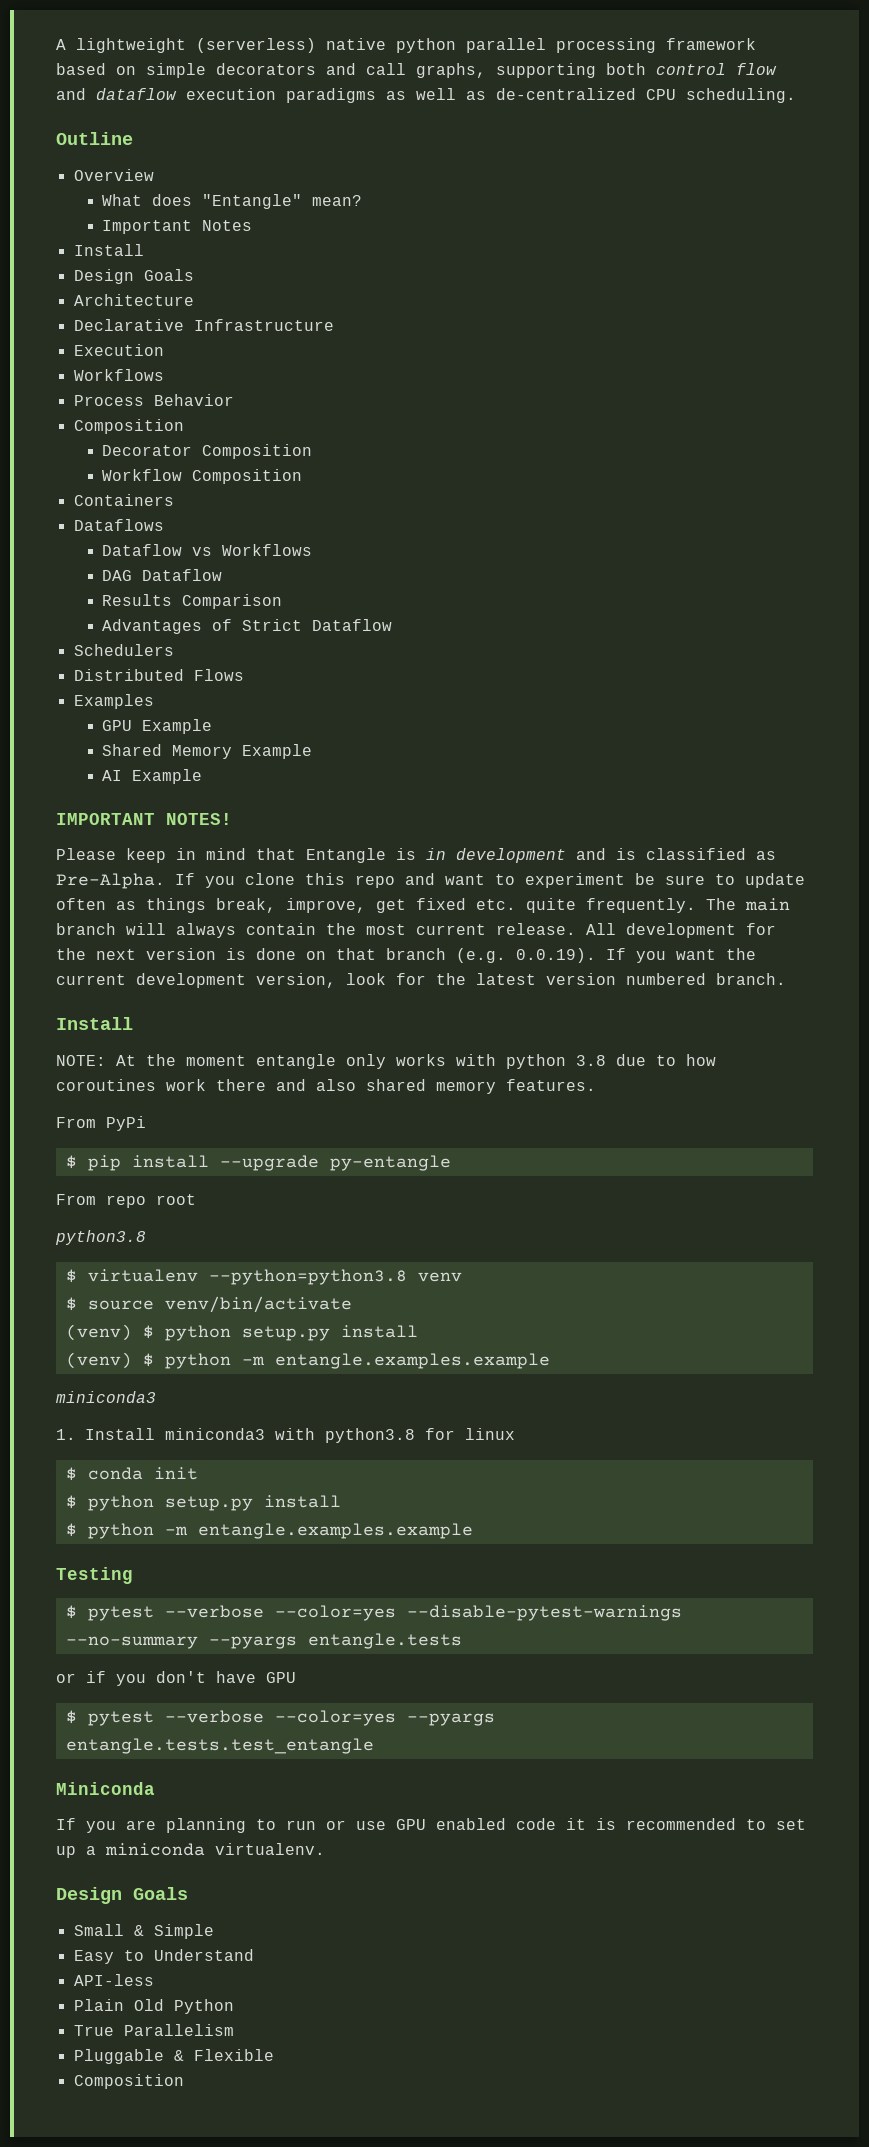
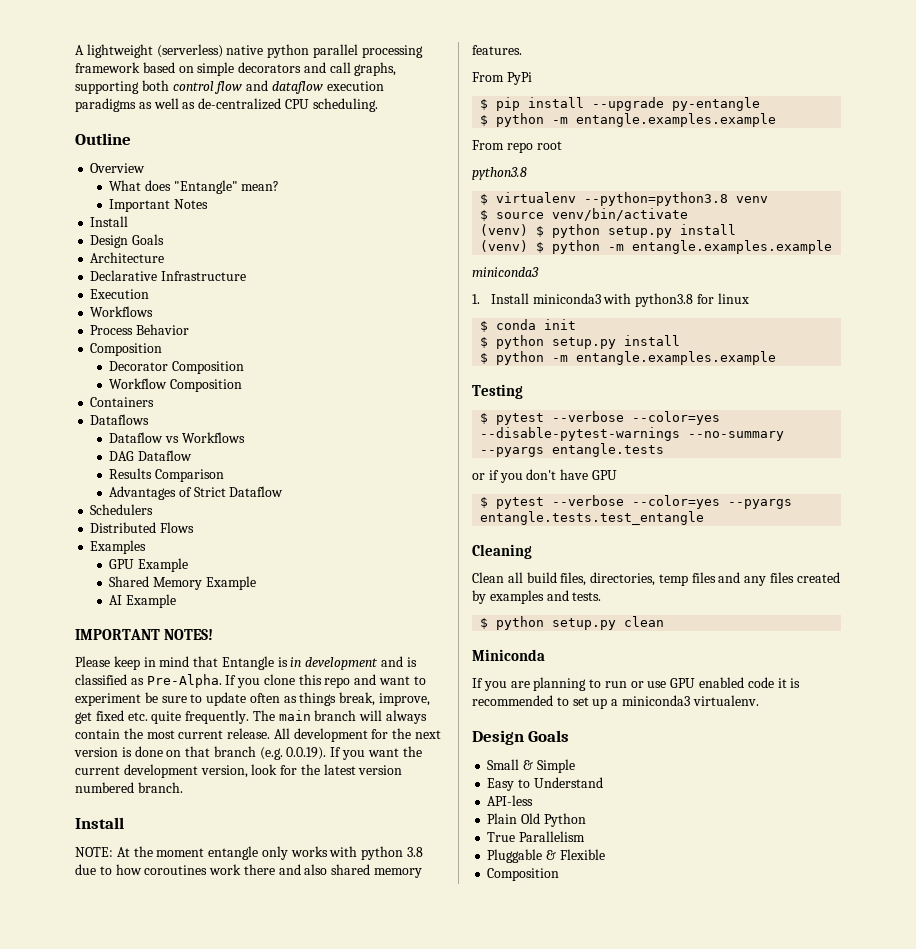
  $ pip install --upgrade py-entangle
+ $ python -m entangle.examples.example
+ Cleaning
+ Clean all build files, directories, temp files and any files created by examples and tests.
+ $ python setup.py clean
- If you are planning to run or use GPU enabled code it is recommended to set up a miniconda virtualenv.
+ If you are planning to run or use GPU enabled code it is recommended to set up a miniconda3 virtualenv.

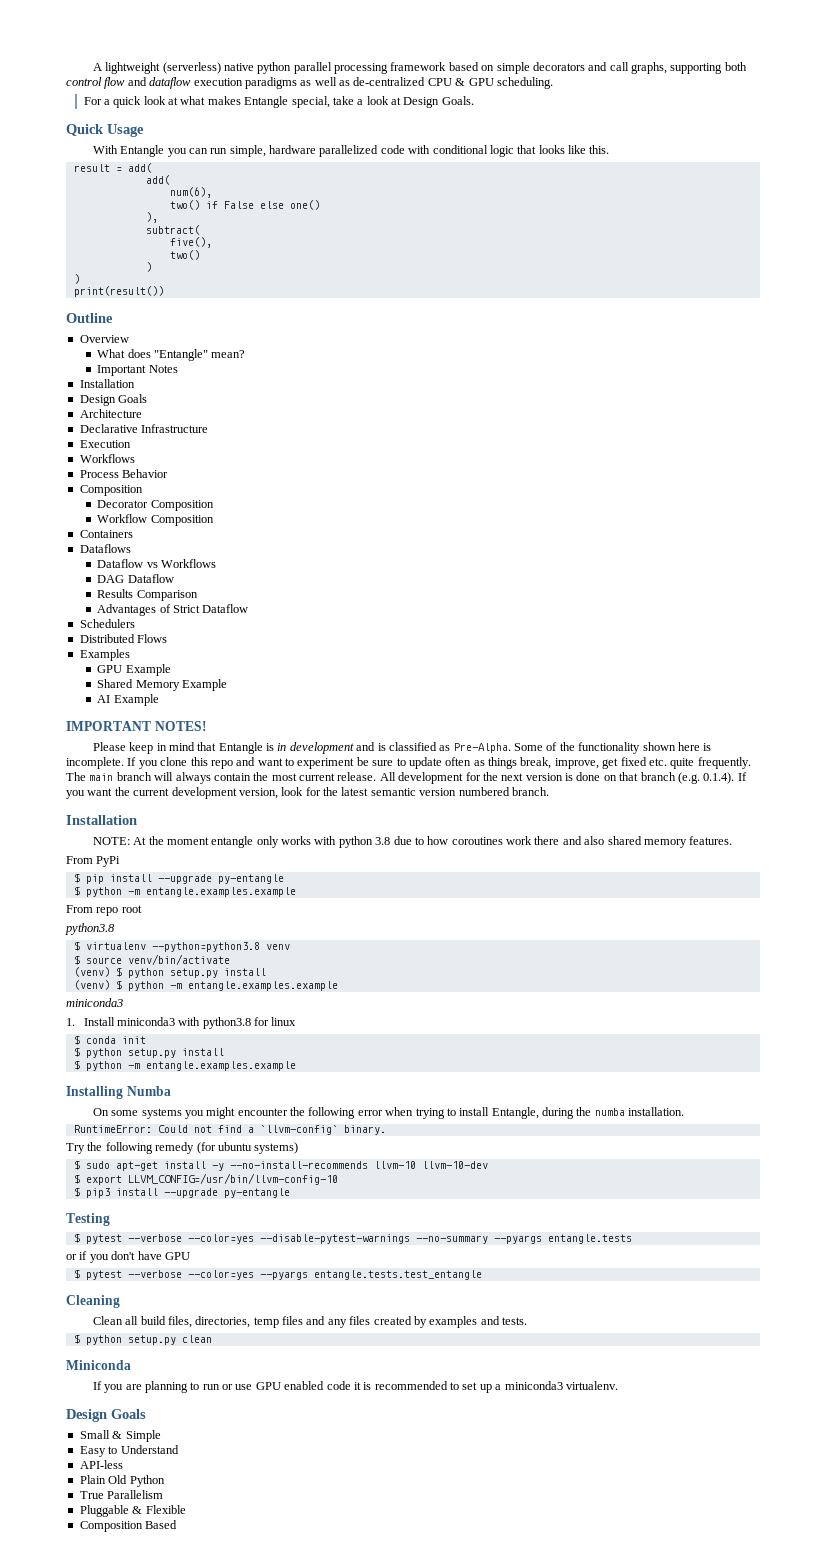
- A lightweight (serverless) native python parallel processing framework based on simple decorators and call graphs, supporting both control flow and dataflow execution paradigms as well as de-centralized CPU scheduling.
+ A lightweight (serverless) native python parallel processing framework based on simple decorators and call graphs, supporting both control flow and dataflow execution paradigms as well as de-centralized CPU & GPU scheduling.
+ For a quick look at what makes Entangle special, take a look at Design Goals.
+ Quick Usage
+ With Entangle you can run simple, hardware parallelized code with conditional logic that looks like this.
+ result = add(
+ add(
+ num(6),
+ two() if False else one()
+ ),
+ subtract(
+ five(),
+ two()
+ )
+ )
+ print(result())
  Important Notes
- Install
+ Installation
+ Some of the functionality shown here is incomplete.
- All development for the next version is done on that branch (e.g. 0.0.19). If you want the current development version, look for the latest version numbered branch.
- Install
+ All development for the next version is done on that branch (e.g. 0.1.4). If you want the current development version, look for the latest semantic version numbered branch.
+ Installation
+ Installing Numba
+ On some systems you might encounter the following error when trying to install Entangle, during the numba installation.
+ RuntimeError: Could not find a `llvm-config` binary.
+ Try the following remedy (for ubuntu systems)
+ $ sudo apt-get install -y --no-install-recommends llvm-10 llvm-10-dev
+ $ export LLVM_CONFIG=/usr/bin/llvm-config-10
+ $ pip3 install --upgrade py-entangle
  Pluggable & Flexible
- Composition
+ Composition Based

